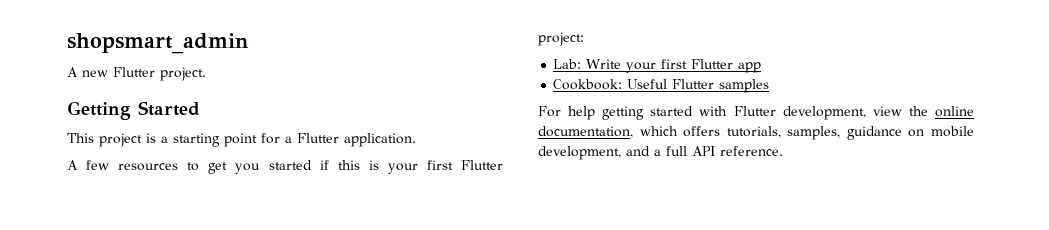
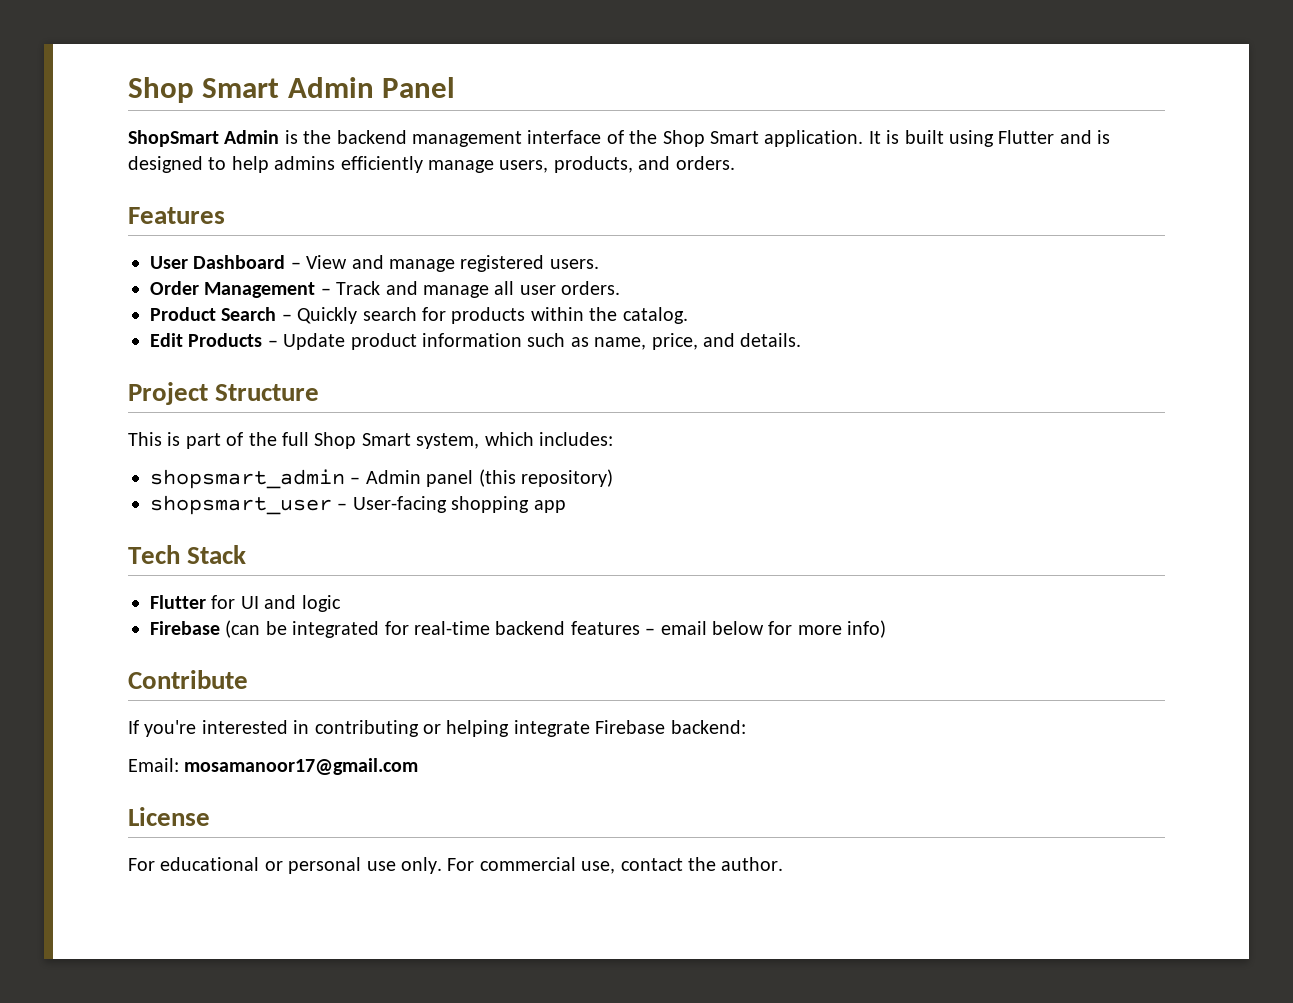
- shopsmart_admin
- A new Flutter project.
- Getting Started
- This project is a starting point for a Flutter application.
- A few resources to get you started if this is your first Flutter project:
- Lab: Write your first Flutter app
- Cookbook: Useful Flutter samples
- For help getting started with Flutter development, view the online documentation, which offers tutorials, samples, guidance on mobile development, and a full API reference.
+ Shop Smart Admin Panel
+ ShopSmart Admin is the backend management interface of the Shop Smart application. It is built using Flutter and is designed to help admins efficiently manage users, products, and orders.
+ Features
+ User Dashboard – View and manage registered users.
+ Order Management – Track and manage all user orders.
+ Product Search – Quickly search for products within the catalog.
+ Edit Products – Update product information such as name, price, and details.
+ Project Structure
+ This is part of the full Shop Smart system, which includes:
+ shopsmart_admin – Admin panel (this repository)
+ shopsmart_user – User-facing shopping app
+ Tech Stack
+ Flutter for UI and logic
+ Firebase (can be integrated for real-time backend features – email below for more info)
+ Contribute
+ If you're interested in contributing or helping integrate Firebase backend:
+ Email: mosamanoor17@gmail.com
+ License
+ For educational or personal use only. For commercial use, contact the author.

